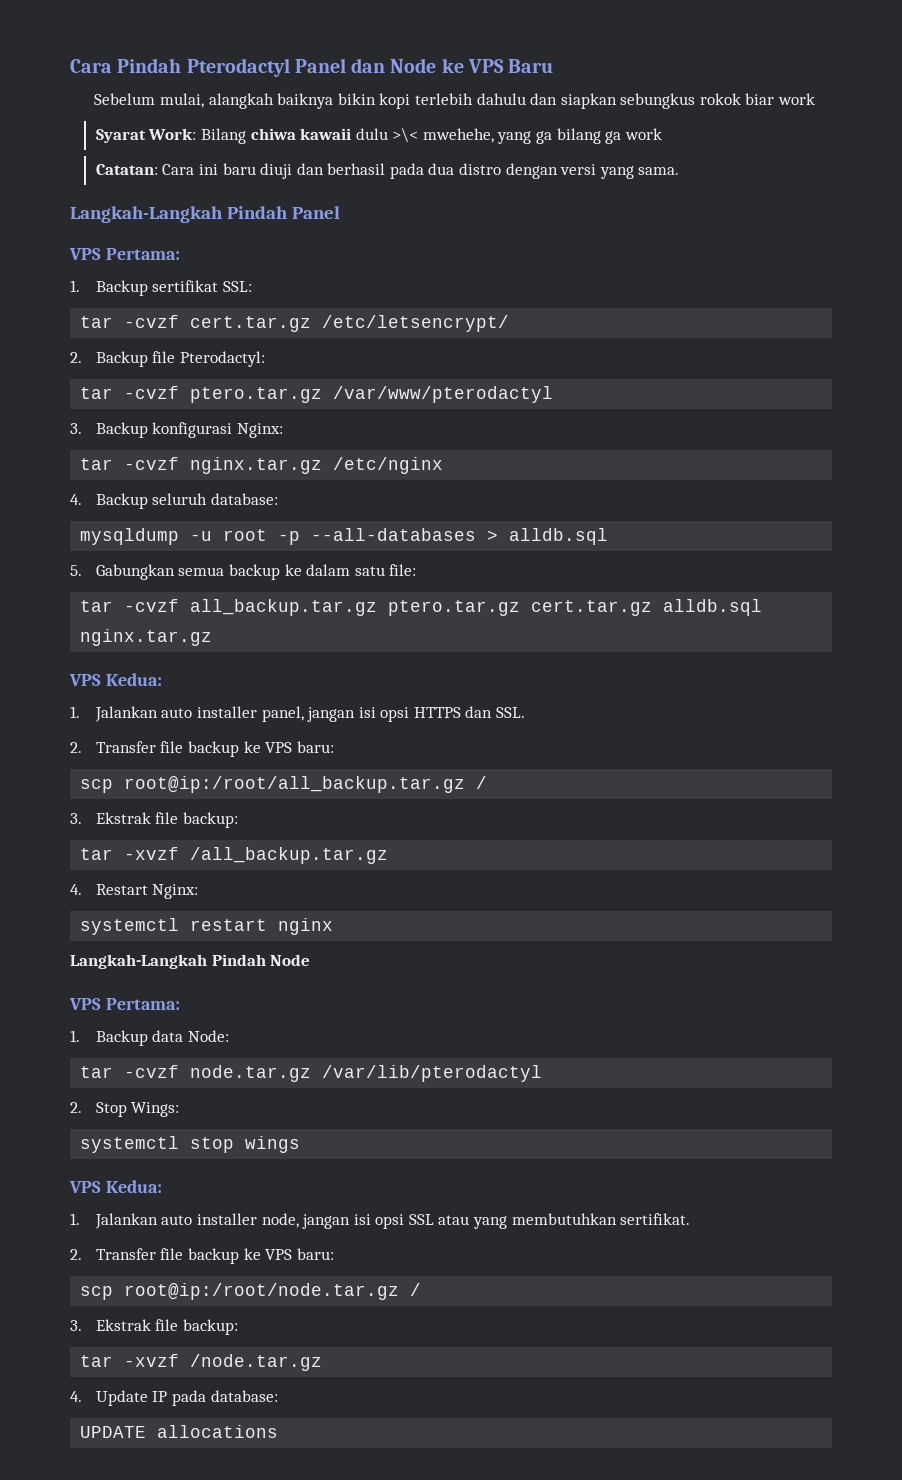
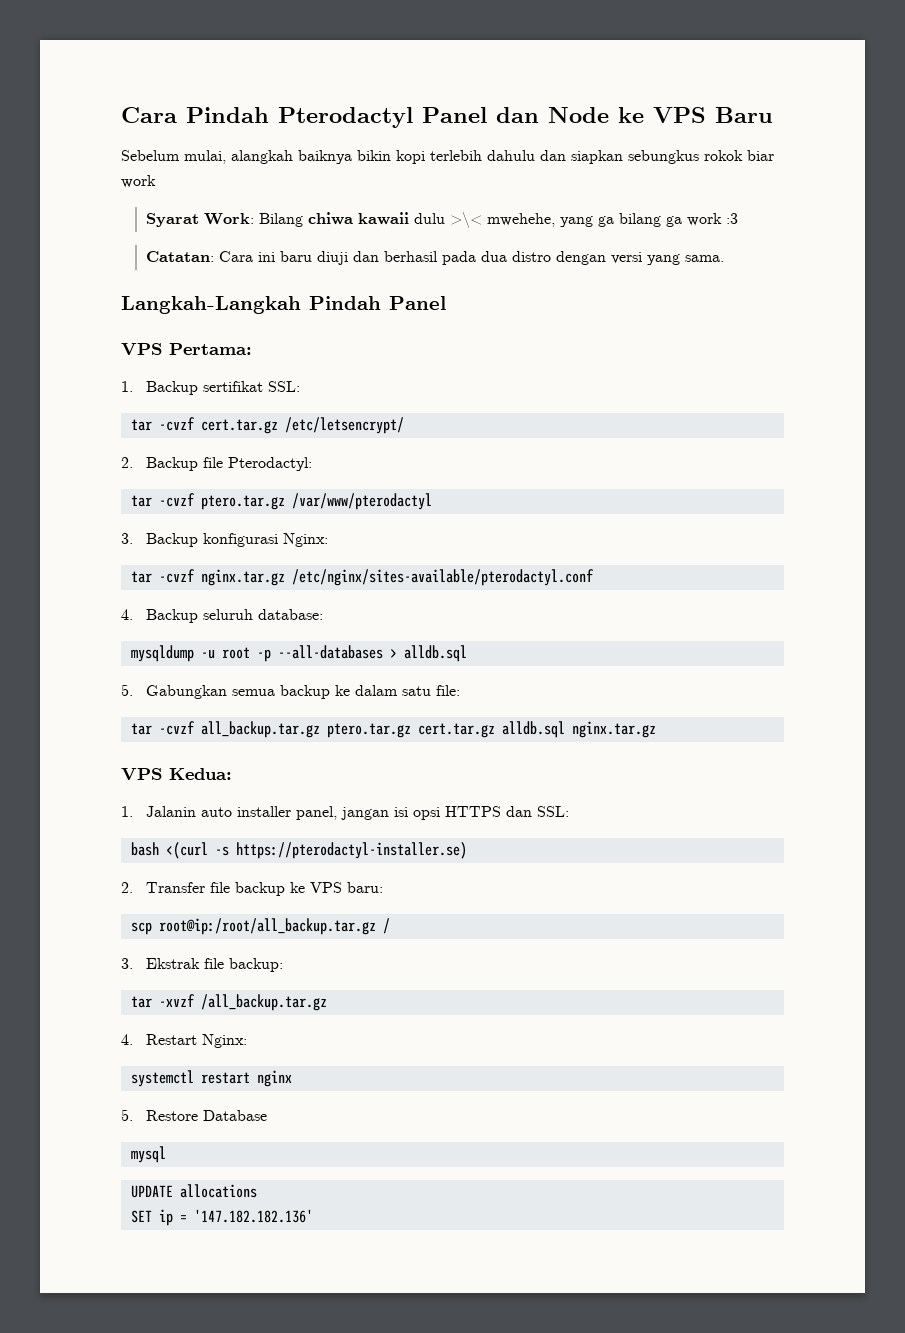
- Syarat Work: Bilang chiwa kawaii dulu >\< mwehehe, yang ga bilang ga work
+ Syarat Work: Bilang chiwa kawaii dulu >\< mwehehe, yang ga bilang ga work :3
- tar -cvzf nginx.tar.gz /etc/nginx
+ tar -cvzf nginx.tar.gz /etc/nginx/sites-available/pterodactyl.conf
- 1. Jalankan auto installer panel, jangan isi opsi HTTPS dan SSL.
+ 1. Jalanin auto installer panel, jangan isi opsi HTTPS dan SSL:
+ bash <(curl -s https://pterodactyl-installer.se)
- Langkah-Langkah Pindah Node
- VPS Pertama:
- 1. Backup data Node:
- tar -cvzf node.tar.gz /var/lib/pterodactyl
- 2. Stop Wings:
- systemctl stop wings
- VPS Kedua:
- 1. Jalankan auto installer node, jangan isi opsi SSL atau yang membutuhkan sertifikat.
- 2. Transfer file backup ke VPS baru:
- scp root@ip:/root/node.tar.gz /
- 3. Ekstrak file backup:
- tar -xvzf /node.tar.gz
- 4. Update IP pada database:
+ 5. Restore Database
+ mysql
  UPDATE allocations
+ SET ip = '147.182.182.136'

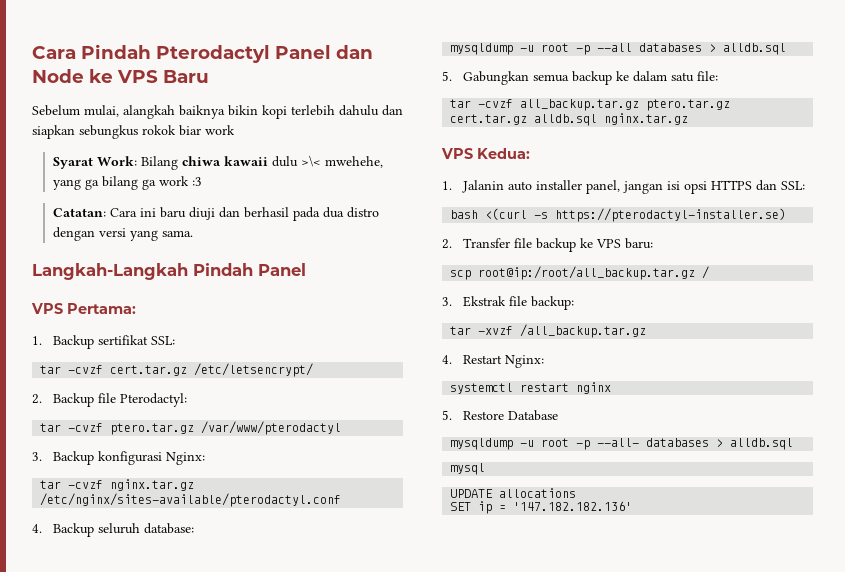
- mysqldump -u root -p --all-databases > alldb.sql
+ mysqldump -u root -p --all databases > alldb.sql
+ mysqldump -u root -p --all- databases > alldb.sql

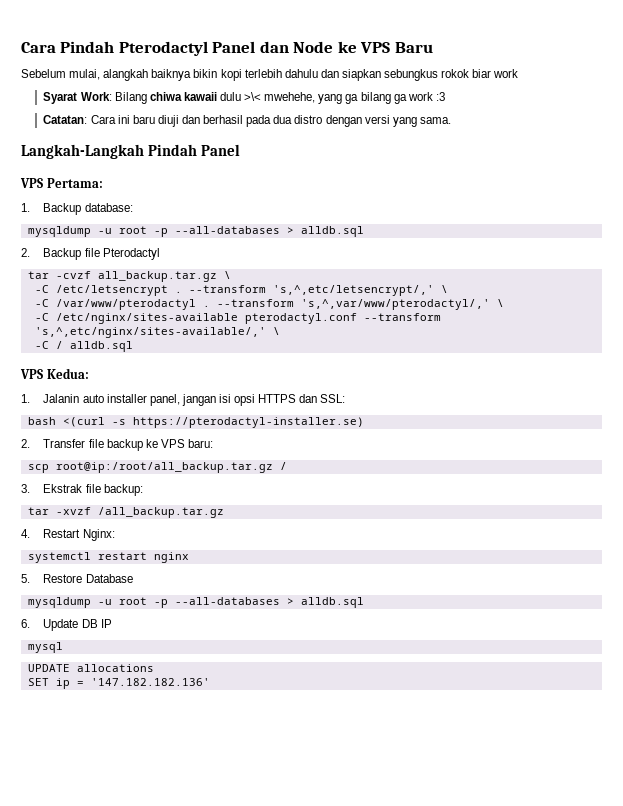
- 1. Backup sertifikat SSL:
- tar -cvzf cert.tar.gz /etc/letsencrypt/
- 2. Backup file Pterodactyl:
- tar -cvzf ptero.tar.gz /var/www/pterodactyl
- 3. Backup konfigurasi Nginx:
- tar -cvzf nginx.tar.gz /etc/nginx/sites-available/pterodactyl.conf
- 4. Backup seluruh database:
- mysqldump -u root -p --all databases > alldb.sql
- 5. Gabungkan semua backup ke dalam satu file:
- tar -cvzf all_backup.tar.gz ptero.tar.gz cert.tar.gz alldb.sql nginx.tar.gz
+ 1. Backup database:
+ mysqldump -u root -p --all-databases > alldb.sql
+ 2. Backup file Pterodactyl
+ tar -cvzf all_backup.tar.gz \
+ -C /etc/letsencrypt . --transform 's,^,etc/letsencrypt/,' \
+ -C /var/www/pterodactyl . --transform 's,^,var/www/pterodactyl/,' \
+ -C /etc/nginx/sites-available pterodactyl.conf --transform 's,^,etc/nginx/sites-available/,' \
+ -C / alldb.sql
  5. Restore Database
- mysqldump -u root -p --all- databases > alldb.sql
+ mysqldump -u root -p --all-databases > alldb.sql
+ 6. Update DB IP

